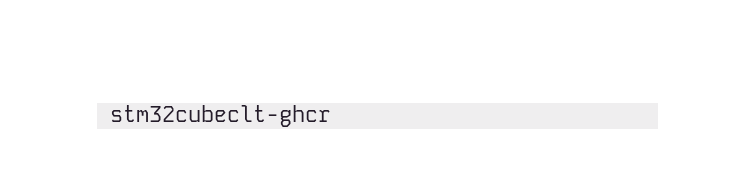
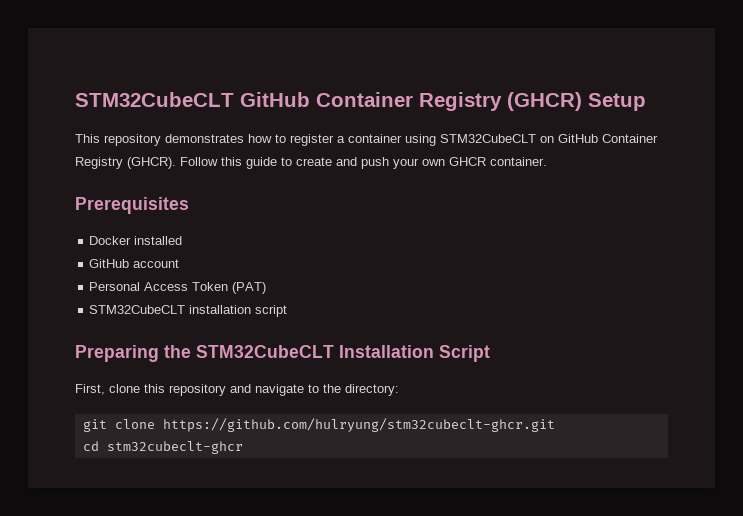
- stm32cubeclt-ghcr
+ STM32CubeCLT GitHub Container Registry (GHCR) Setup
+ This repository demonstrates how to register a container using STM32CubeCLT on GitHub Container Registry (GHCR). Follow this guide to create and push your own GHCR container.
+ Prerequisites
+ Docker installed
+ GitHub account
+ Personal Access Token (PAT)
+ STM32CubeCLT installation script
+ Preparing the STM32CubeCLT Installation Script
+ First, clone this repository and navigate to the directory:
+ git clone https://github.com/hulryung/stm32cubeclt-ghcr.git
+ cd stm32cubeclt-ghcr

